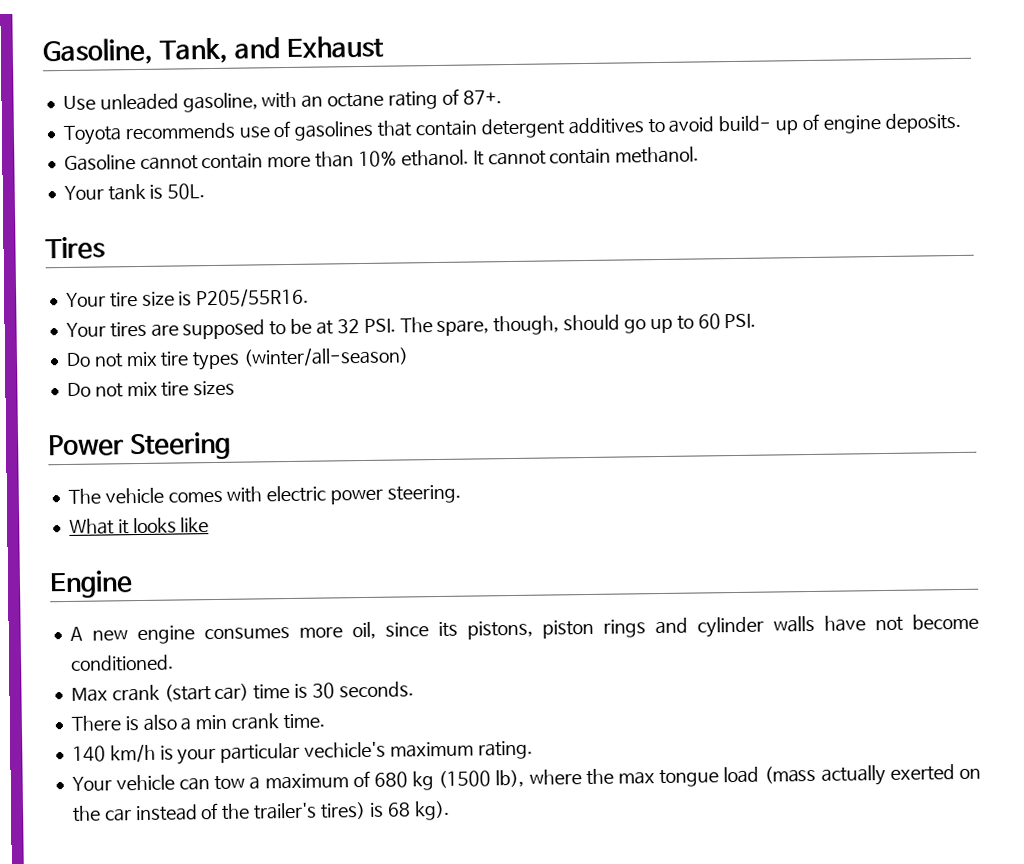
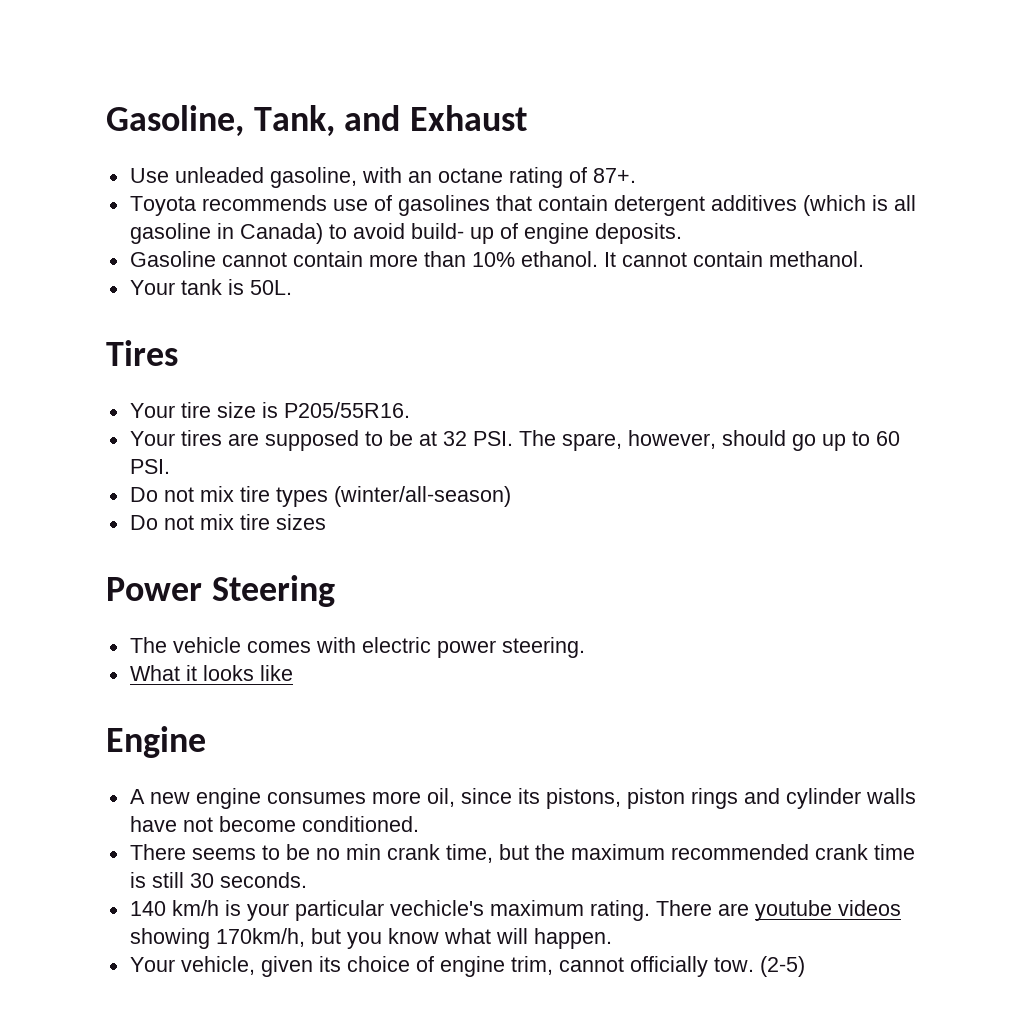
- Toyota recommends use of gasolines that contain detergent additives to avoid build- up of engine deposits.
+ Toyota recommends use of gasolines that contain detergent additives (which is all gasoline in Canada) to avoid build- up of engine deposits.
- Your tires are supposed to be at 32 PSI. The spare, though, should go up to 60 PSI.
+ Your tires are supposed to be at 32 PSI. The spare, however, should go up to 60 PSI.
- Max crank (start car) time is 30 seconds.
+ There seems to be no min crank time, but the maximum recommended crank time is still 30 seconds.
- There is also a min crank time.
- 140 km/h is your particular vechicle's maximum rating.
- Your vehicle can tow a maximum of 680 kg (1500 lb), where the max tongue load (mass actually exerted on the car instead of the trailer's tires) is 68 kg).
+ 140 km/h is your particular vechicle's maximum rating. There are youtube videos showing 170km/h, but you know what will happen.
+ Your vehicle, given its choice of engine trim, cannot officially tow. (2-5)

